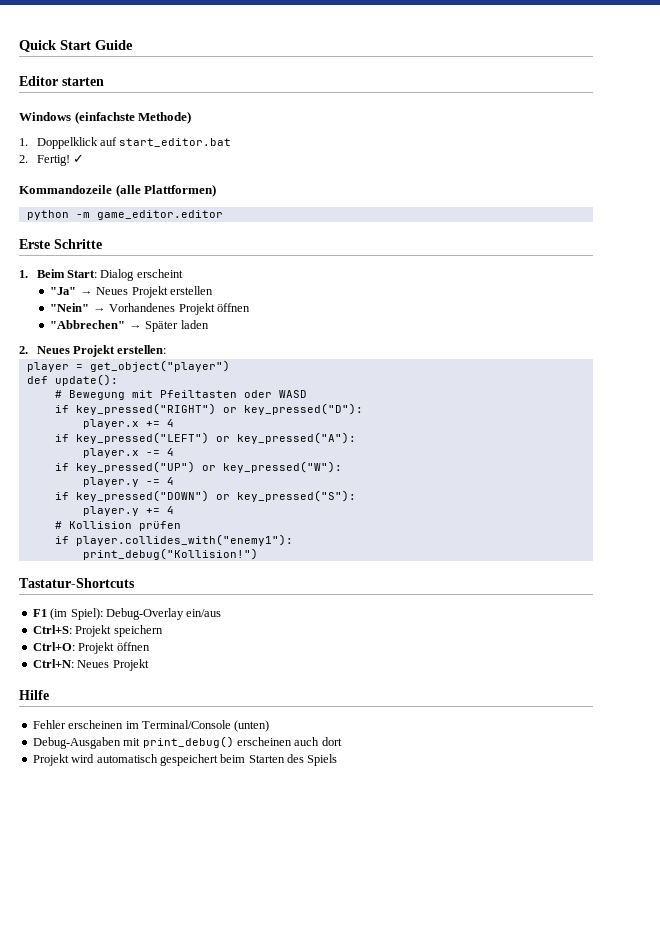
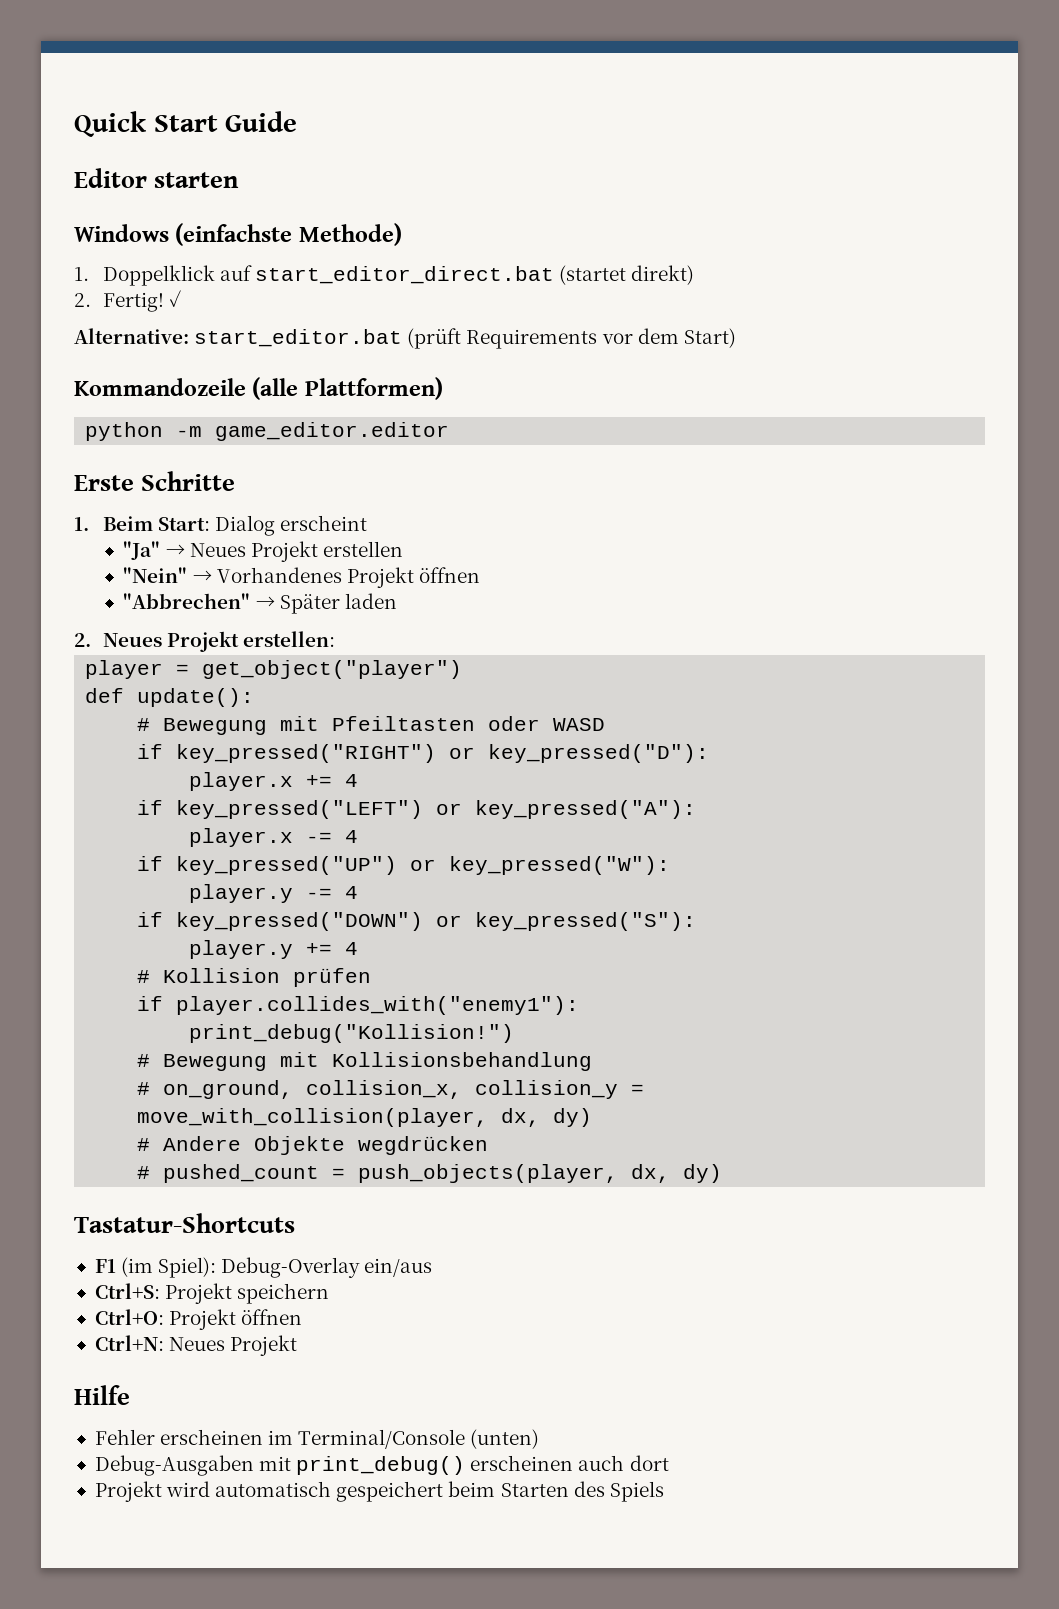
- 1. Doppelklick auf start_editor.bat
+ 1. Doppelklick auf start_editor_direct.bat (startet direkt)
+ Alternative: start_editor.bat (prüft Requirements vor dem Start)
+ # Bewegung mit Kollisionsbehandlung
+ # on_ground, collision_x, collision_y = move_with_collision(player, dx, dy)
+ # Andere Objekte wegdrücken
+ # pushed_count = push_objects(player, dx, dy)

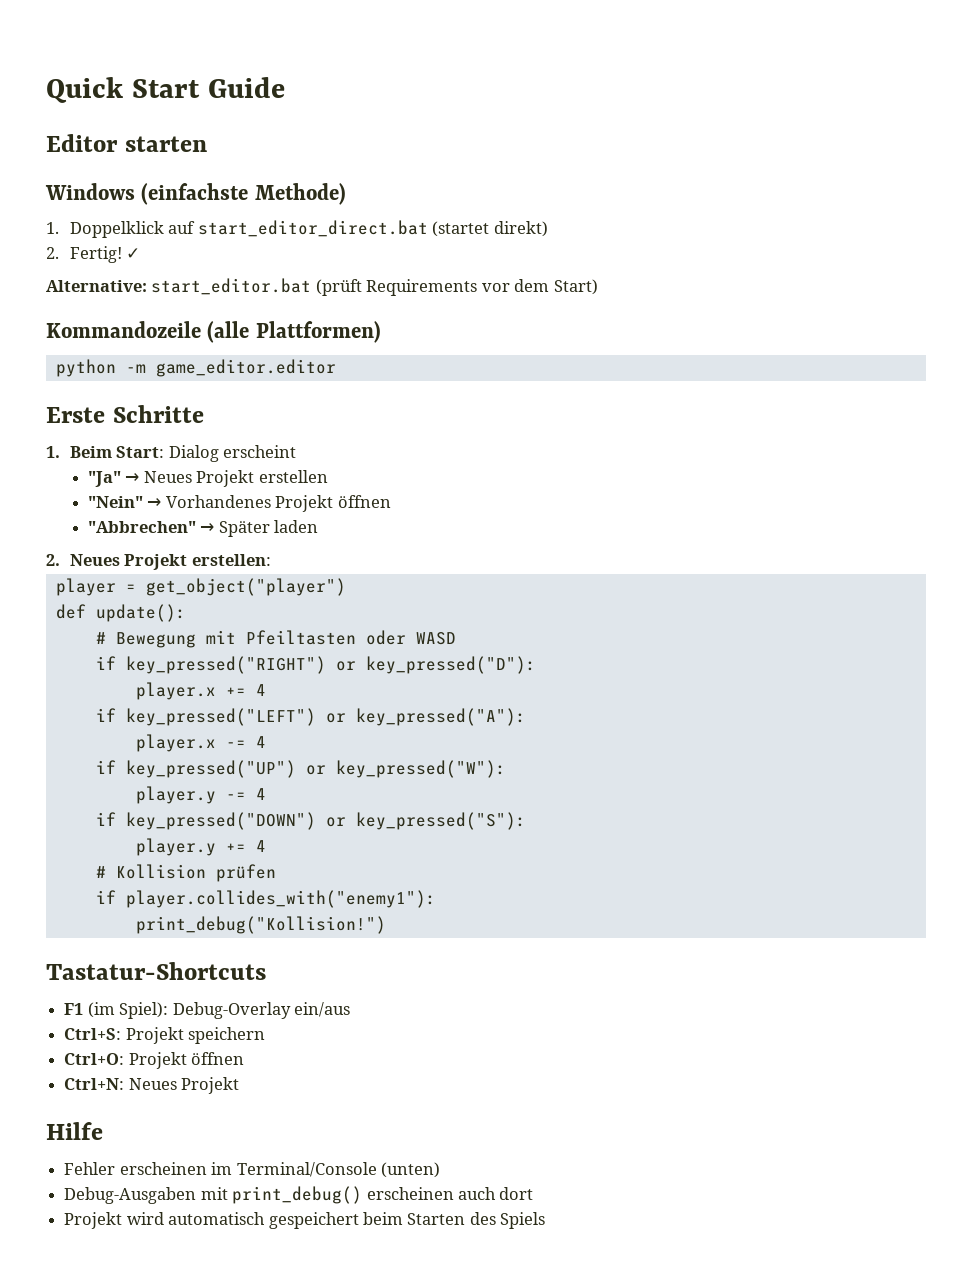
- # Bewegung mit Kollisionsbehandlung
- # on_ground, collision_x, collision_y = move_with_collision(player, dx, dy)
- # Andere Objekte wegdrücken
- # pushed_count = push_objects(player, dx, dy)

